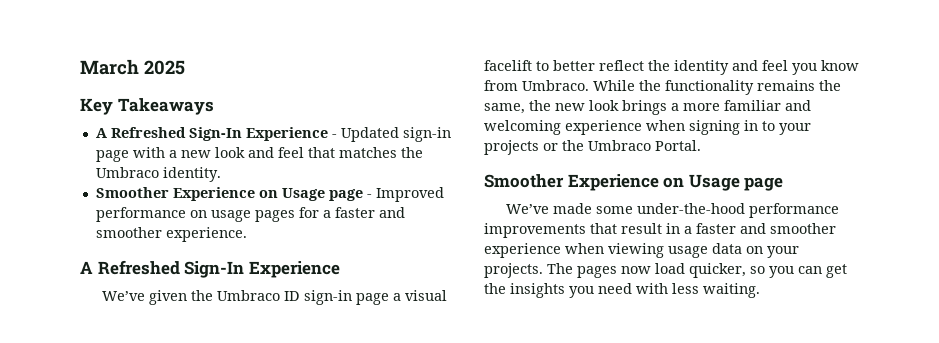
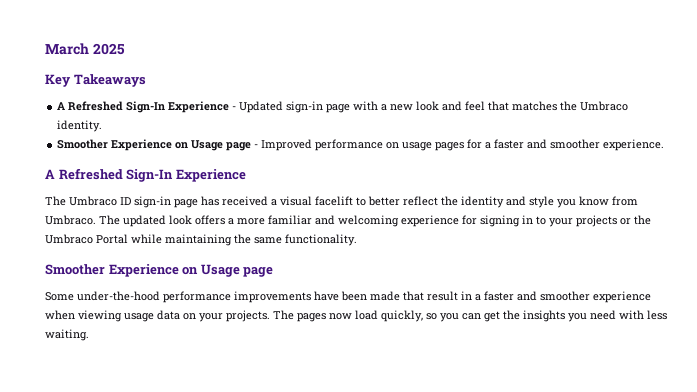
- We’ve given the Umbraco ID sign-in page a visual facelift to better reflect the identity and feel you know from Umbraco.
+ The Umbraco ID sign-in page has received a visual facelift to better reflect the identity and style you know from Umbraco.
- While the functionality remains the same, the new look brings a more familiar and welcoming experience when signing in to your projects or the Umbraco Portal.
+ The updated look offers a more familiar and welcoming experience for signing in to your projects or the Umbraco Portal while maintaining the same functionality.
- We’ve made some under-the-hood performance improvements that result in a faster and smoother experience when viewing usage data on your projects.
+ Some under-the-hood performance improvements have been made that result in a faster and smoother experience when viewing usage data on your projects.
- The pages now load quicker, so you can get the insights you need with less waiting.
+ The pages now load quickly, so you can get the insights you need with less waiting.

